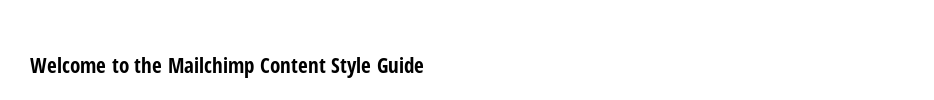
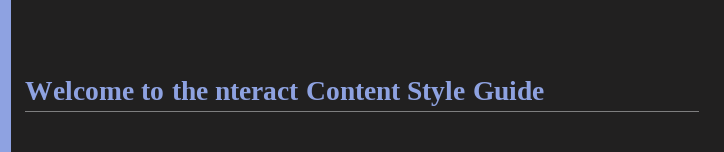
- Welcome to the Mailchimp Content Style Guide
+ Welcome to the nteract Content Style Guide

